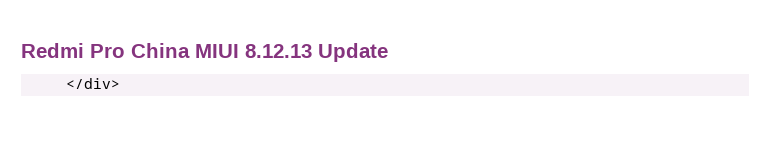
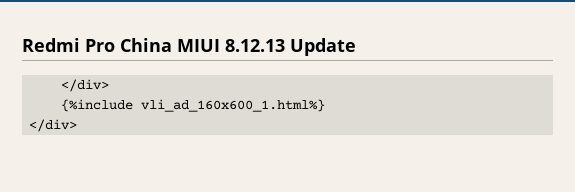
+ {%include vli_ad_160x600_1.html%}
+ </div>

